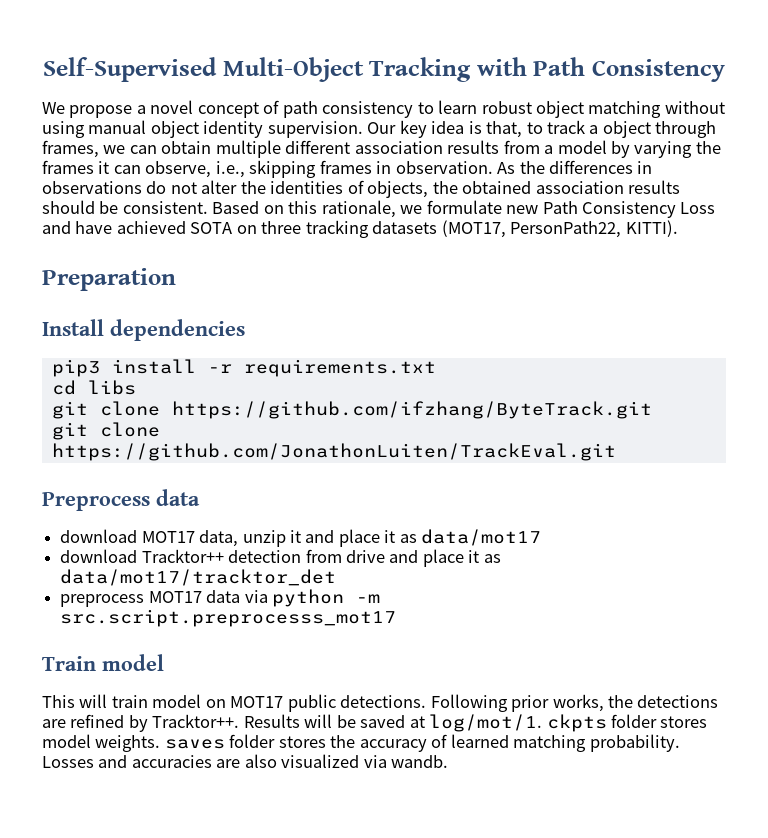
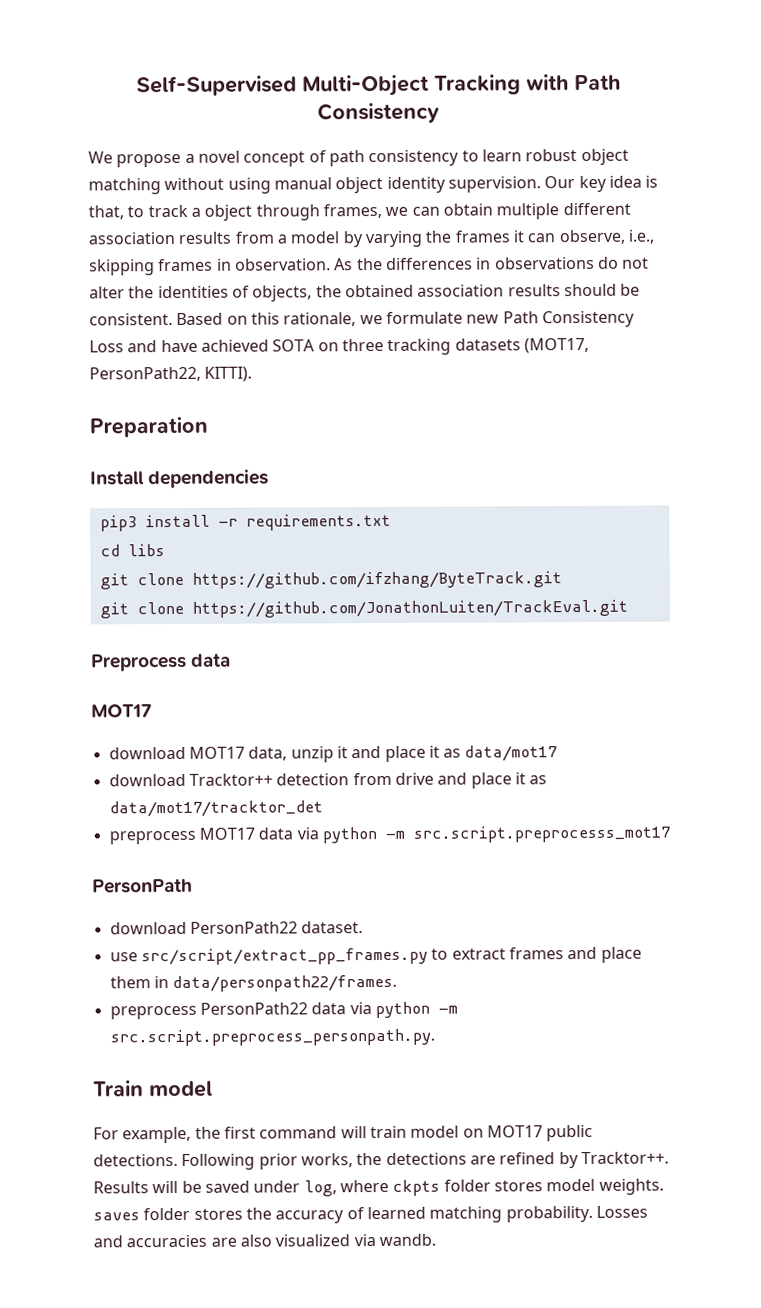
  Preprocess data
+ MOT17
+ PersonPath
+ download PersonPath22 dataset.
+ use src/script/extract_pp_frames.py to extract frames and place them in data/personpath22/frames.
+ preprocess PersonPath22 data via python -m src.script.preprocess_personpath.py.
  Train model
- This will train model on MOT17 public detections.
+ For example, the first command will train model on MOT17 public detections.
- Results will be saved at log/mot/1. ckpts folder stores model weights. saves folder stores the accuracy of learned matching probability.
+ Results will be saved under log, where ckpts folder stores model weights. saves folder stores the accuracy of learned matching probability.

